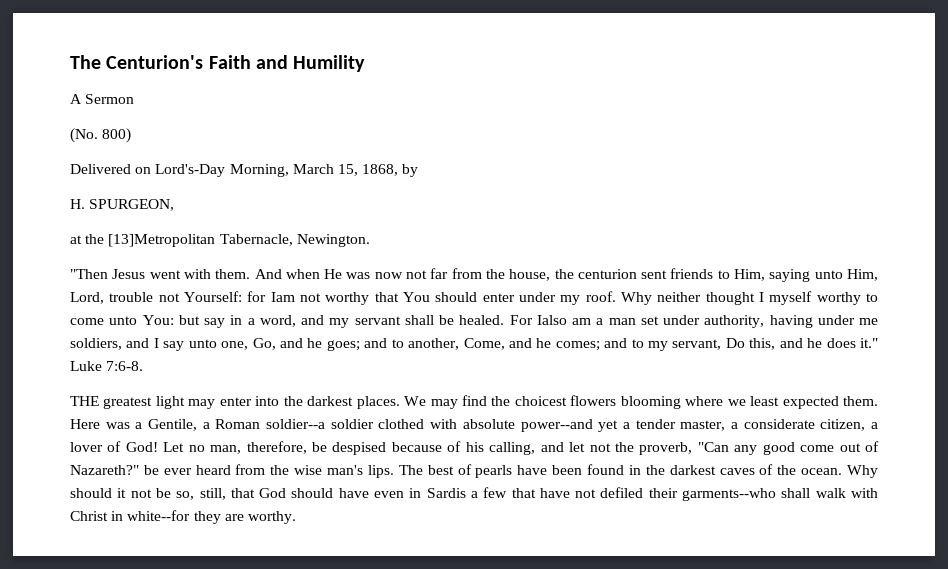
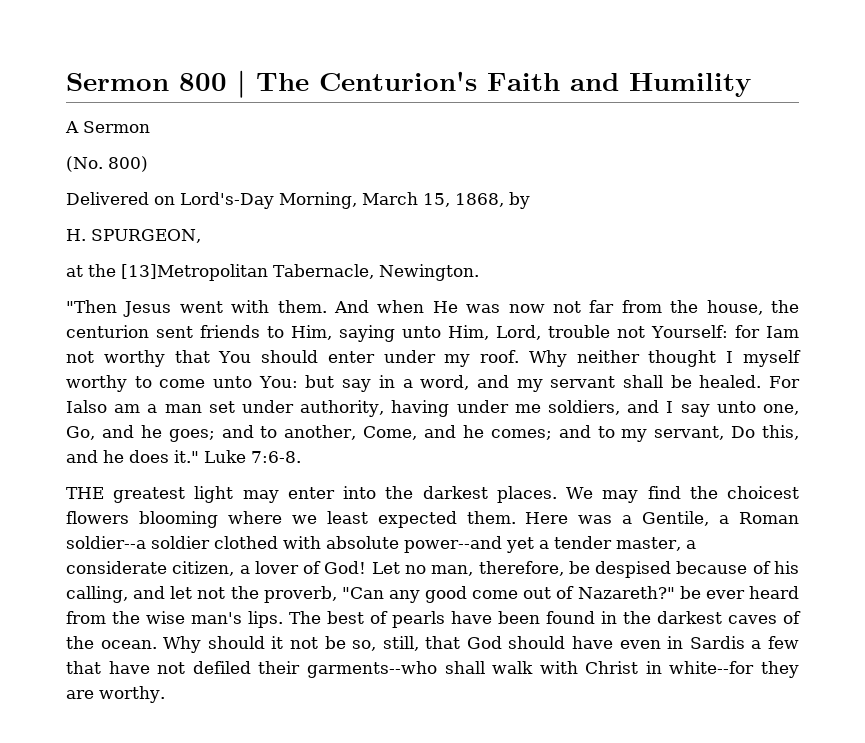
- The Centurion's Faith and Humility
+ Sermon 800 | The Centurion's Faith and Humility

